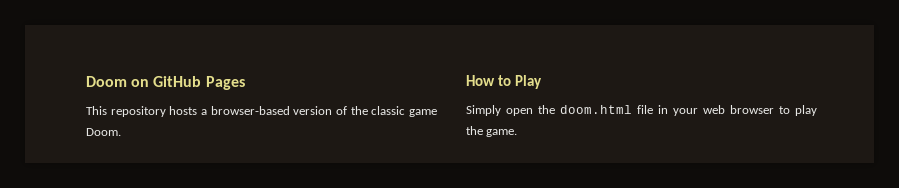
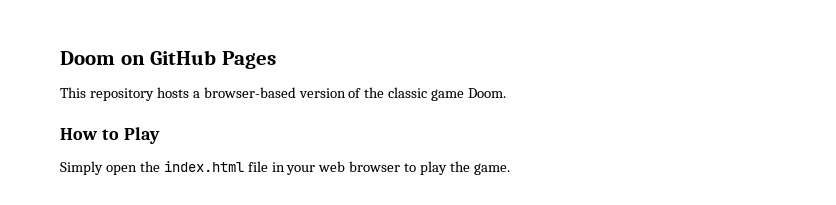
- Simply open the doom.html file in your web browser to play the game.
+ Simply open the index.html file in your web browser to play the game.

